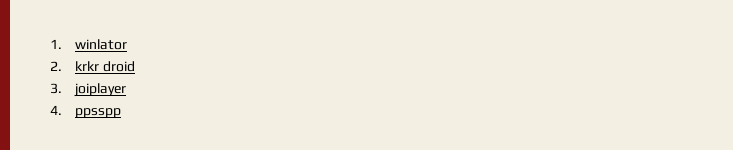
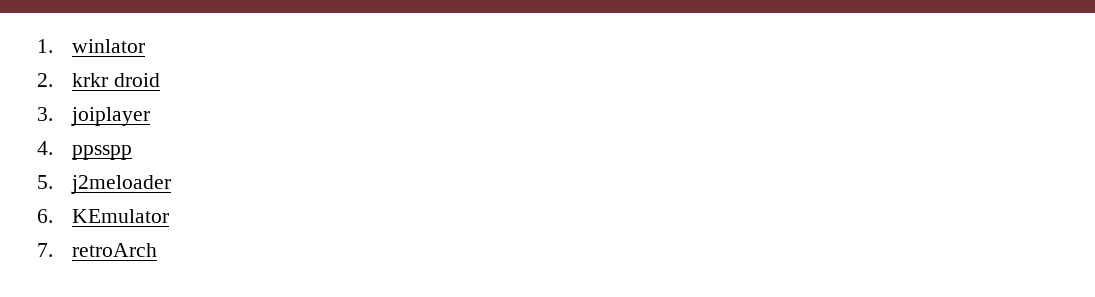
+ 5. j2meloader
+ 6. KEmulator
+ 7. retroArch

